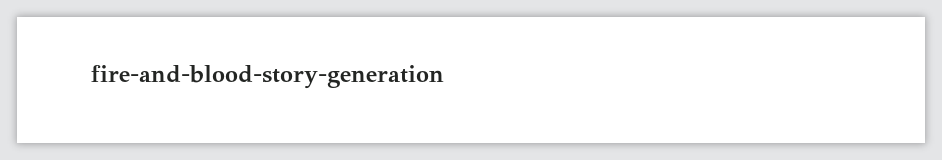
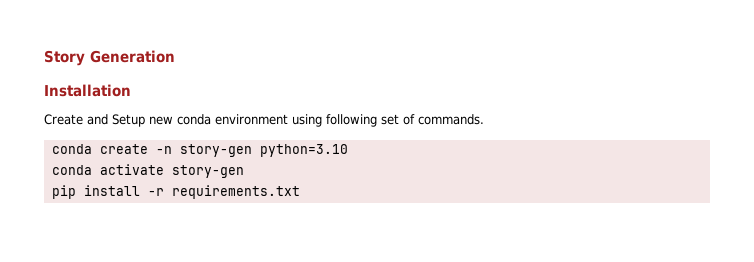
- fire-and-blood-story-generation
+ Story Generation
+ Installation
+ Create and Setup new conda environment using following set of commands.
+ conda create -n story-gen python=3.10
+ conda activate story-gen
+ pip install -r requirements.txt

